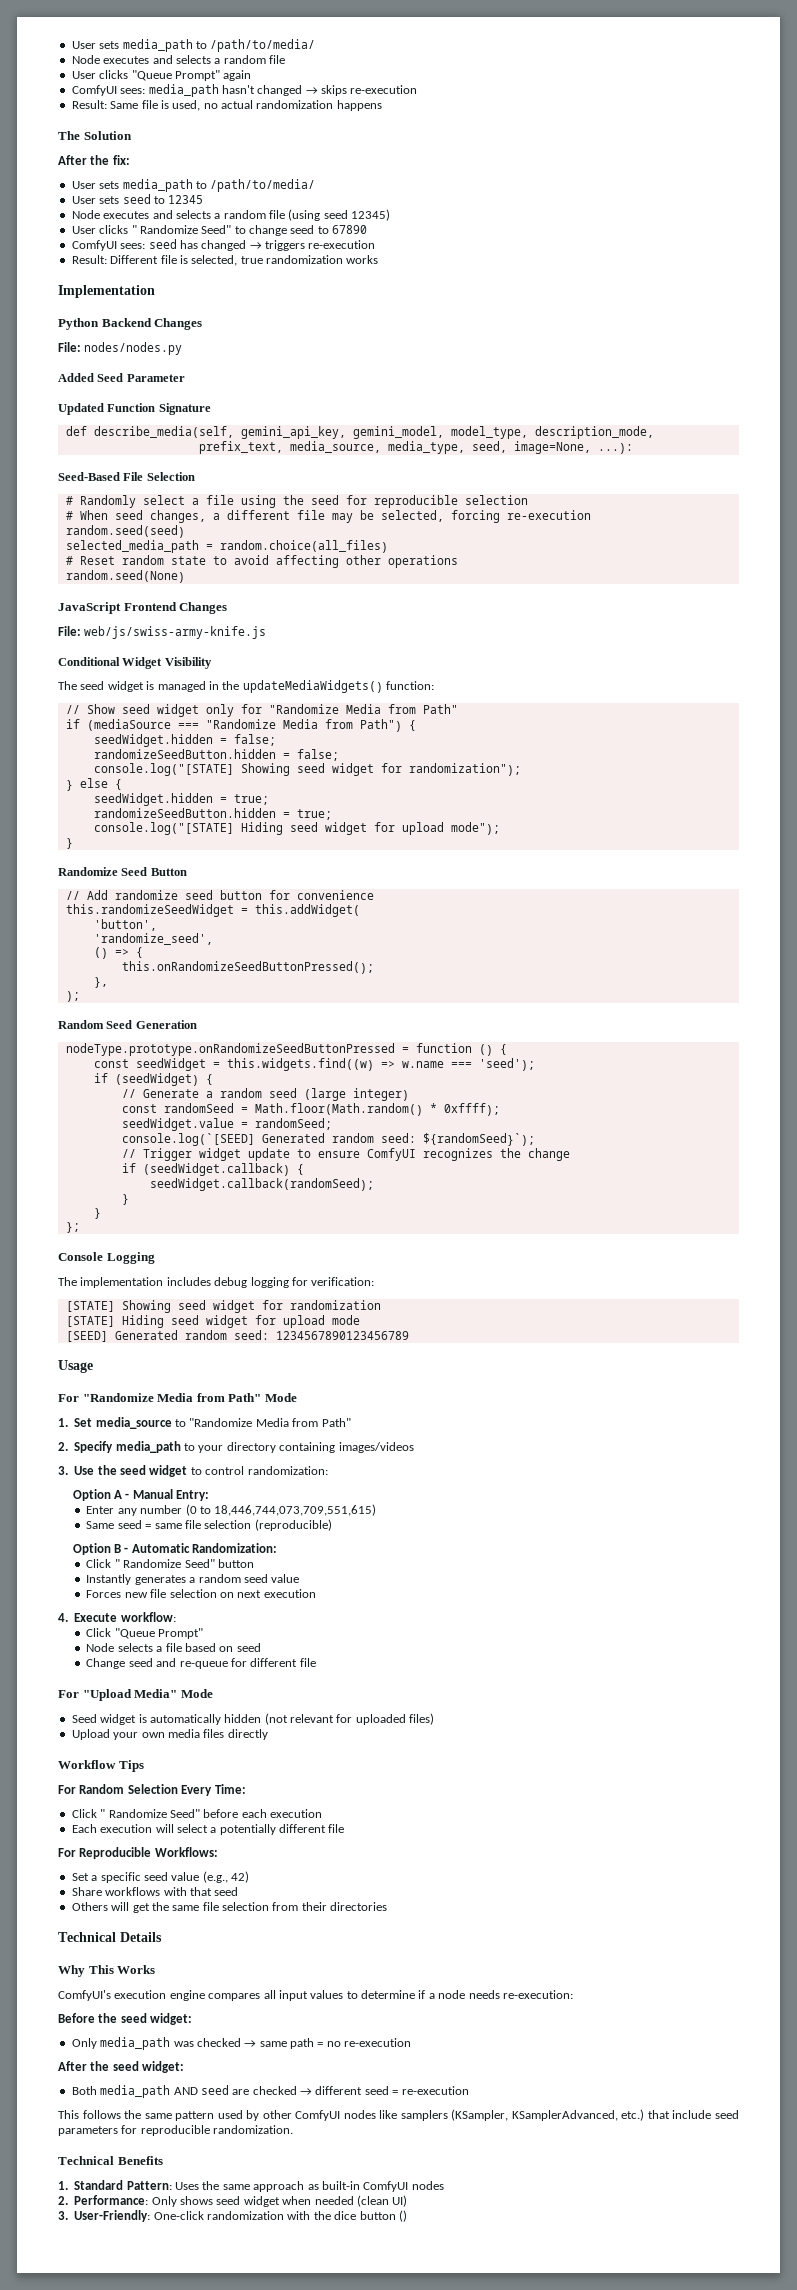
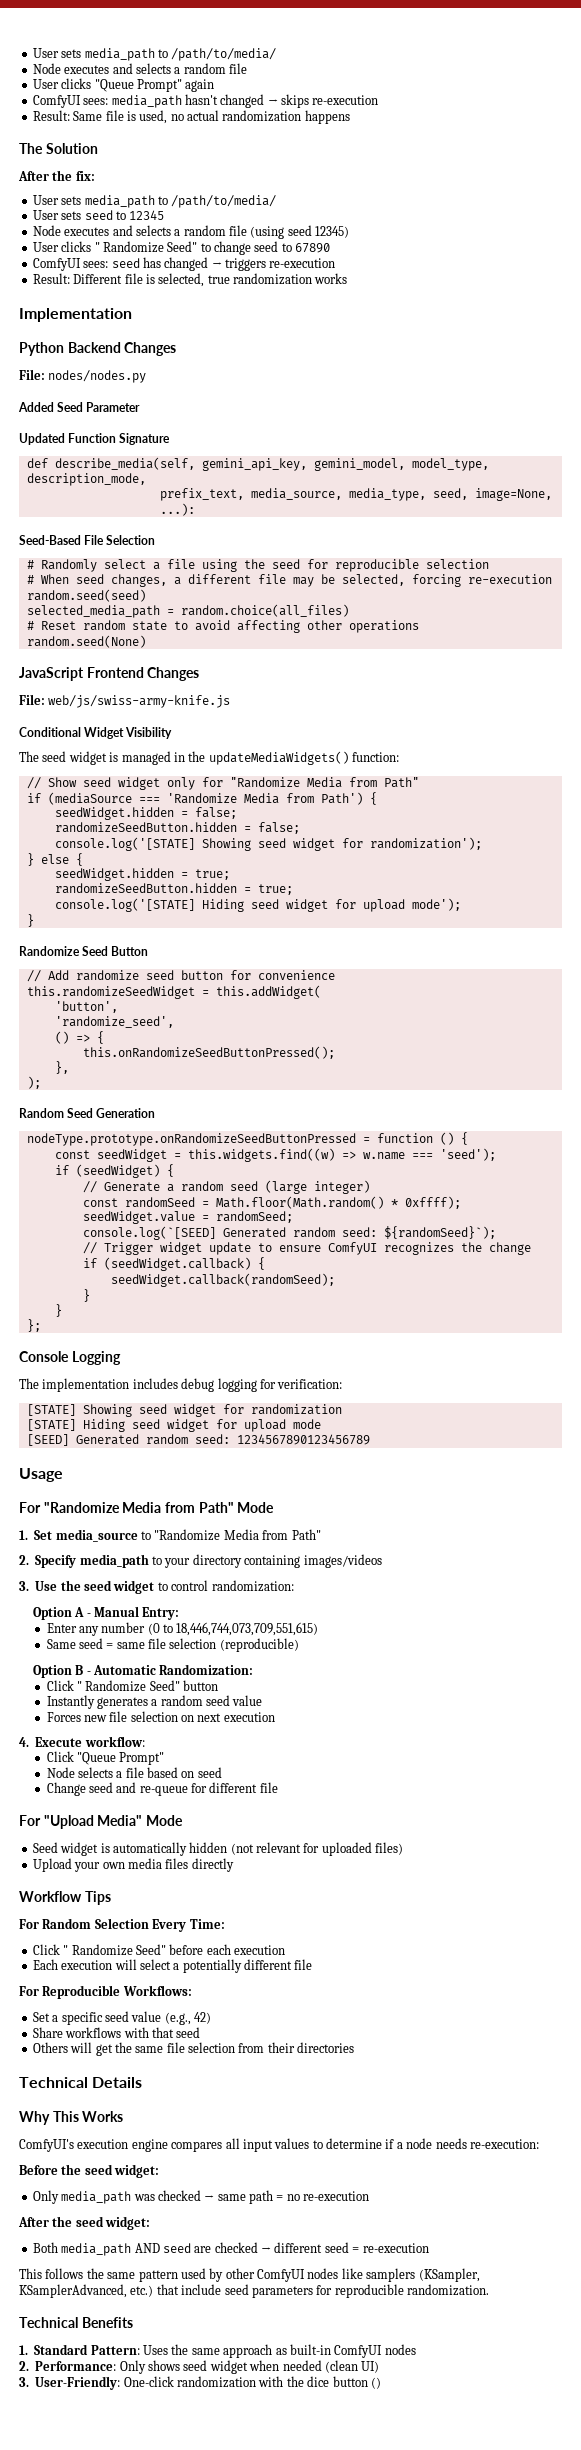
- if (mediaSource === "Randomize Media from Path") {
+ if (mediaSource === 'Randomize Media from Path') {
- console.log("[STATE] Showing seed widget for randomization");
+ console.log('[STATE] Showing seed widget for randomization');
- console.log("[STATE] Hiding seed widget for upload mode");
+ console.log('[STATE] Hiding seed widget for upload mode');

